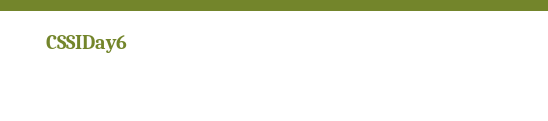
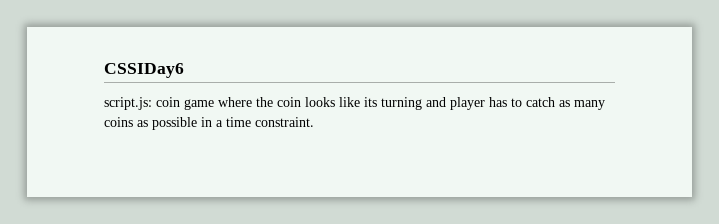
+ script.js: coin game where the coin looks like its turning and player has to catch as many coins as possible in a time constraint.

